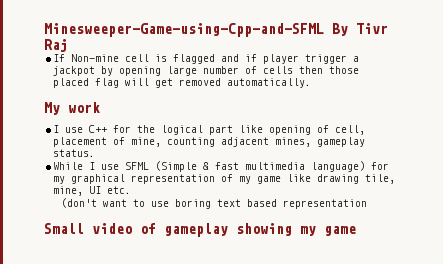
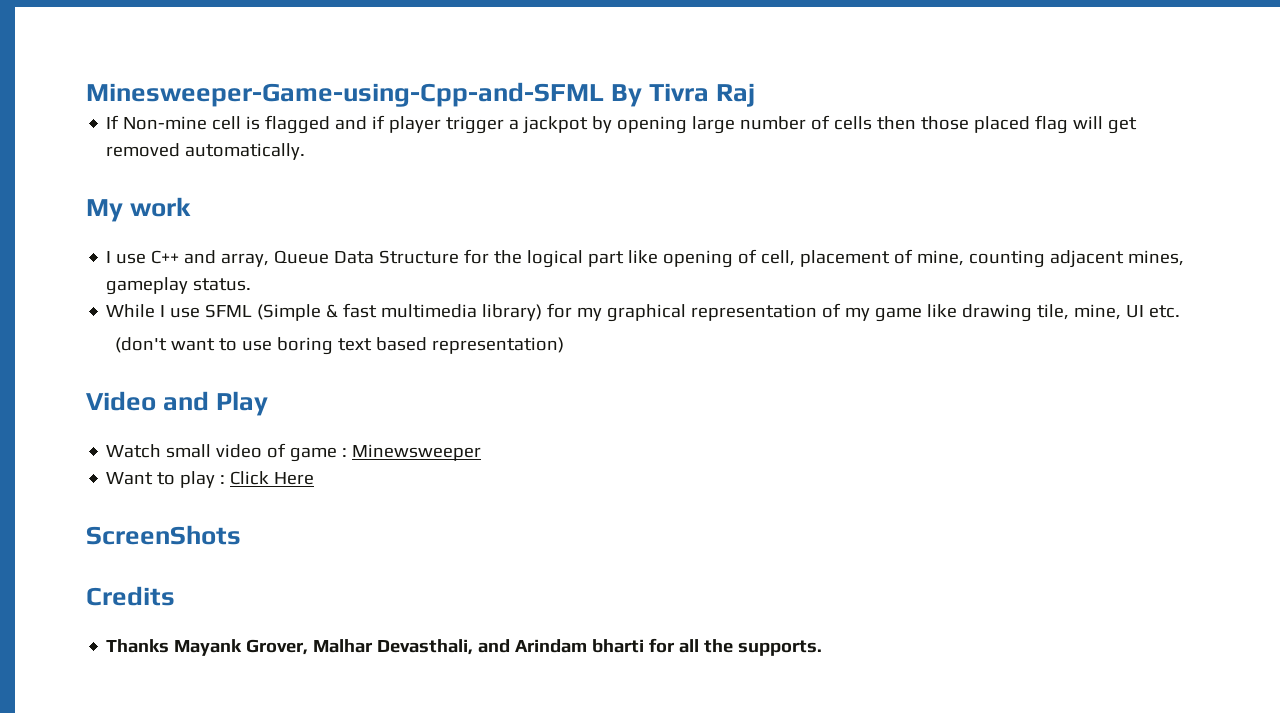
- Minesweeper-Game-using-Cpp-and-SFML By Tivr Raj
+ Minesweeper-Game-using-Cpp-and-SFML By Tivra Raj
- I use C++ for the logical part like opening of cell, placement of mine, counting adjacent mines, gameplay status.
+ I use C++ and array, Queue Data Structure for the logical part like opening of cell, placement of mine, counting adjacent mines, gameplay status.
- While I use SFML (Simple & fast multimedia language) for my graphical representation of my game like drawing tile, mine, UI etc.
+ While I use SFML (Simple & fast multimedia library) for my graphical representation of my game like drawing tile, mine, UI etc.
- (don't want to use boring text based representation
- Small video of gameplay showing my game
+ (don't want to use boring text based representation)
+ Video and Play
+ Watch small video of game : Minewsweeper
+ Want to play : Click Here
+ ScreenShots
+ Credits
+ Thanks Mayank Grover, Malhar Devasthali, and Arindam bharti for all the supports.

